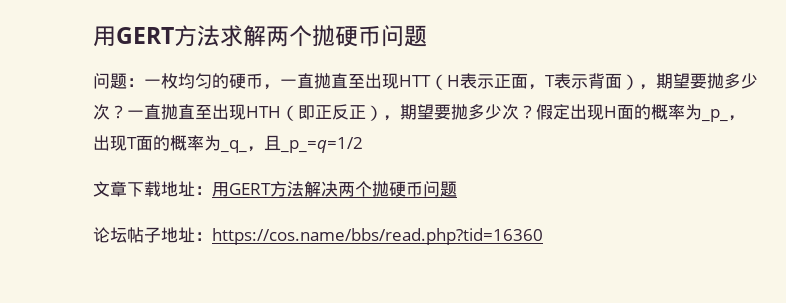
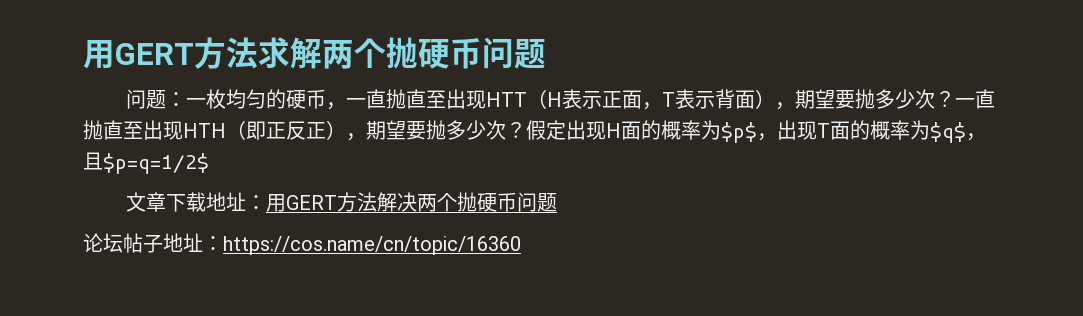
- 假定出现H面的概率为_p_，出现T面的概率为_q_，且_p_=q=1/2
+ 假定出现H面的概率为$p$，出现T面的概率为$q$，且$p=q=1/2$
- 论坛帖子地址：https://cos.name/bbs/read.php?tid=16360
+ 论坛帖子地址：https://cos.name/cn/topic/16360

